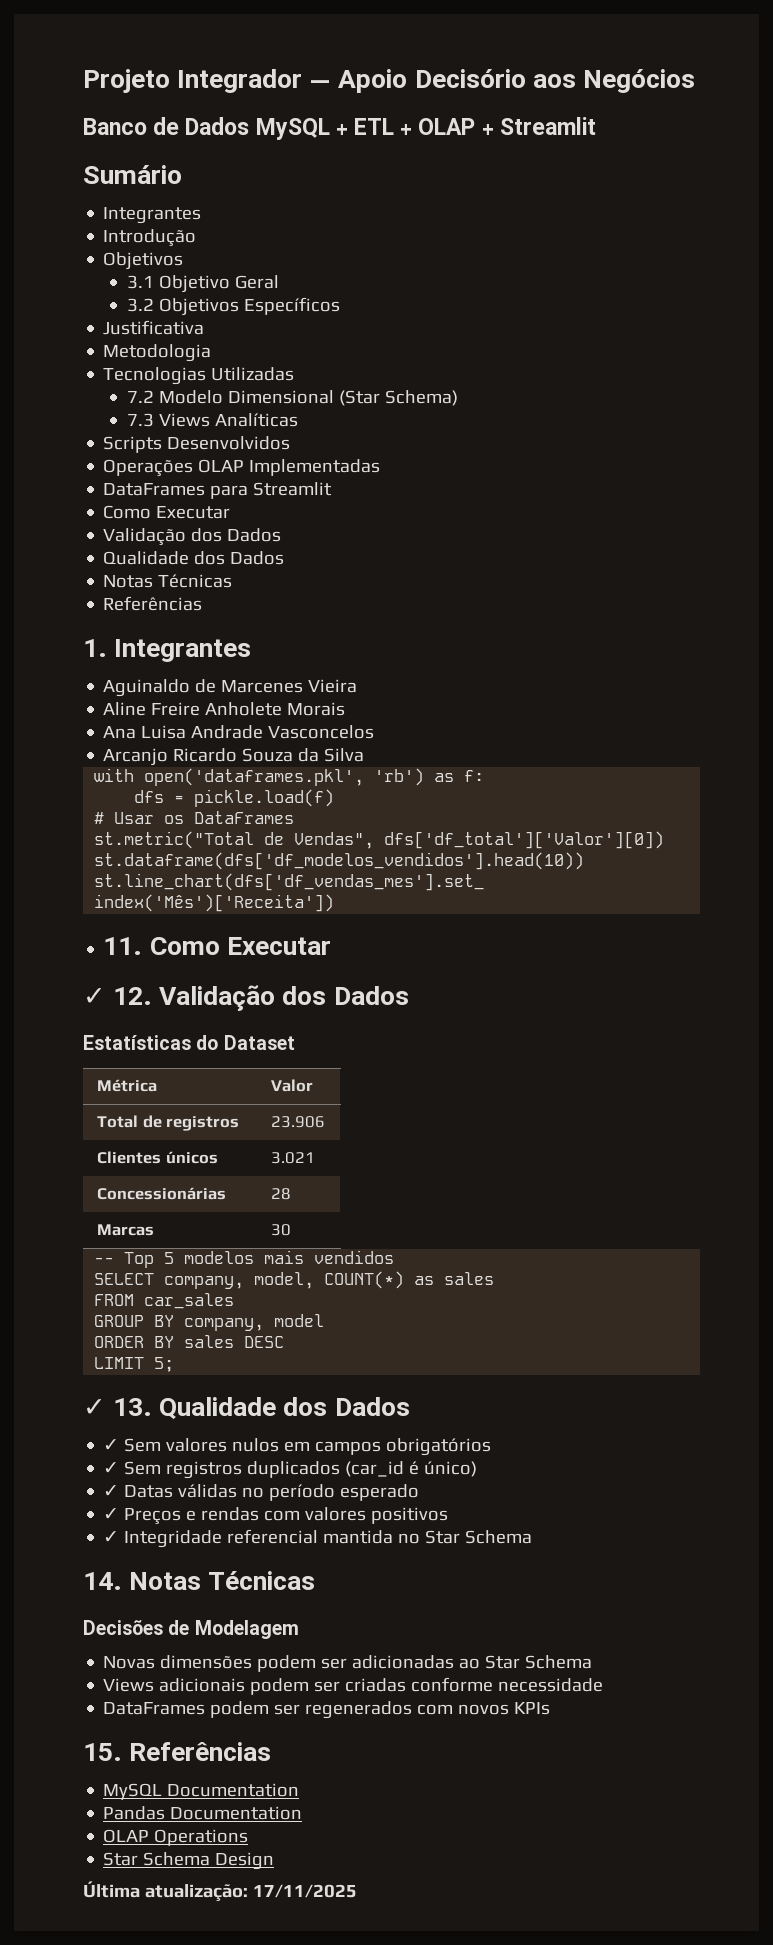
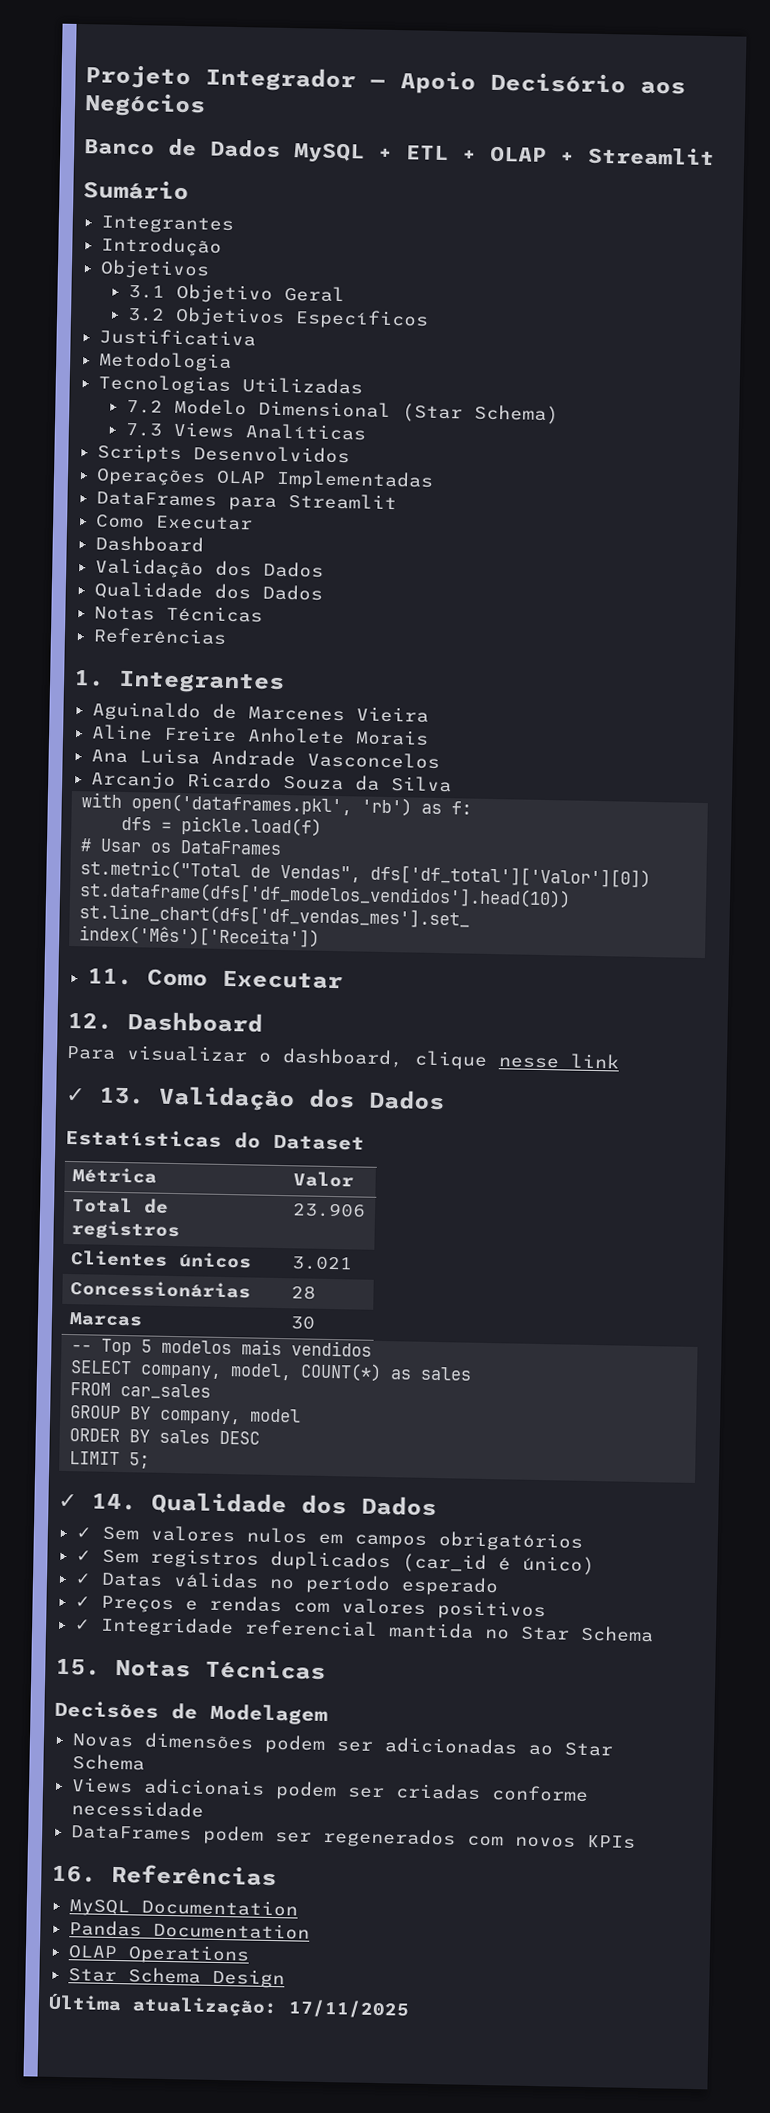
  DataFrames para Streamlit
  Como Executar
+ Dashboard
- ✓ 12. Validação dos Dados
+ 12. Dashboard
+ Para visualizar o dashboard, clique nesse link
+ ✓ 13. Validação dos Dados
- ✓ 13. Qualidade dos Dados
+ ✓ 14. Qualidade dos Dados
- 14. Notas Técnicas
+ 15. Notas Técnicas
- 15. Referências
+ 16. Referências

